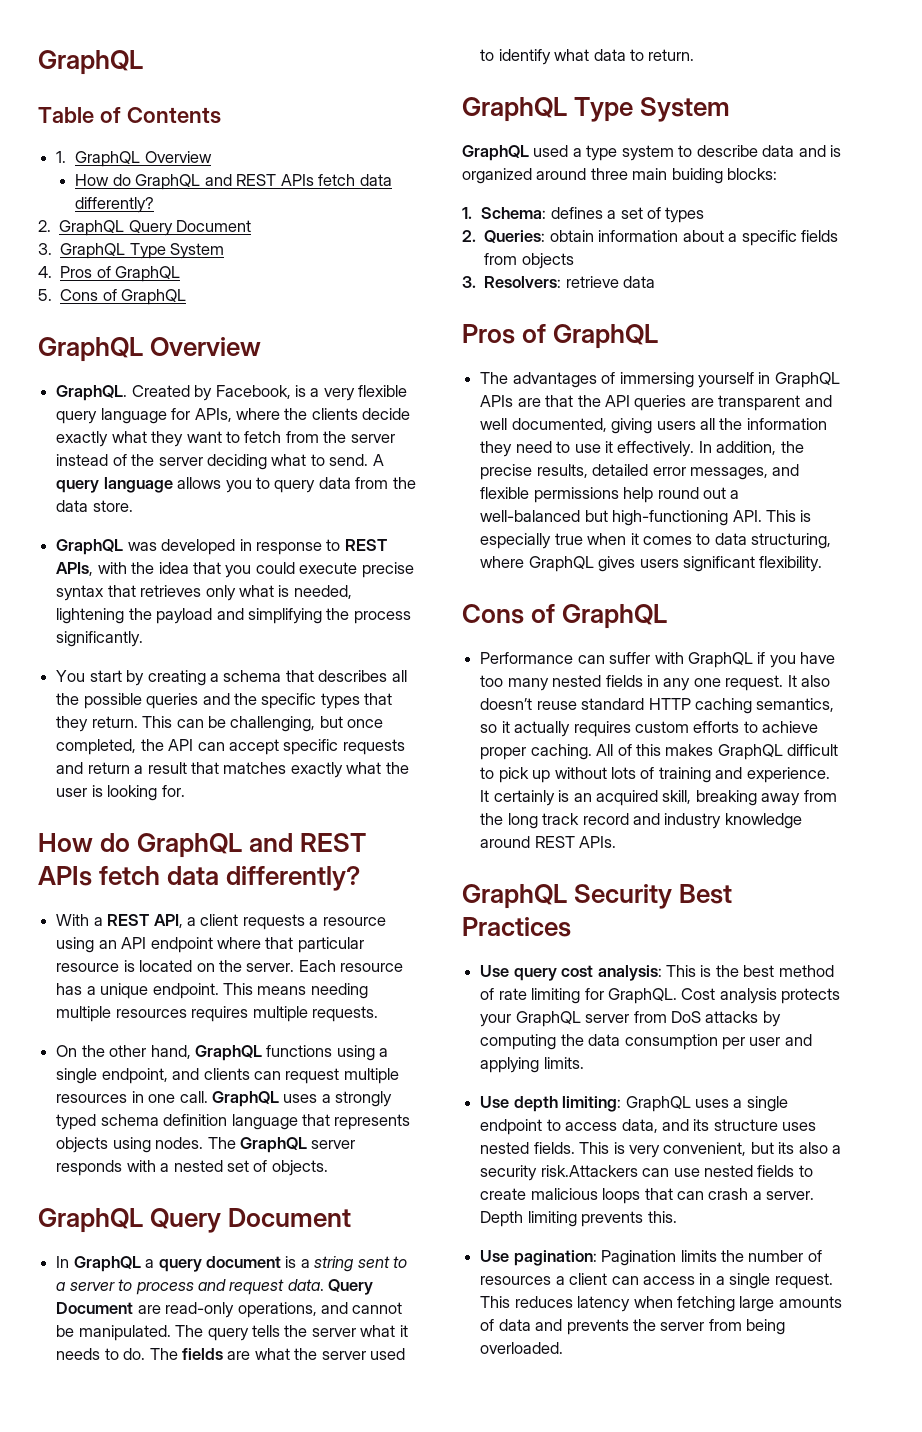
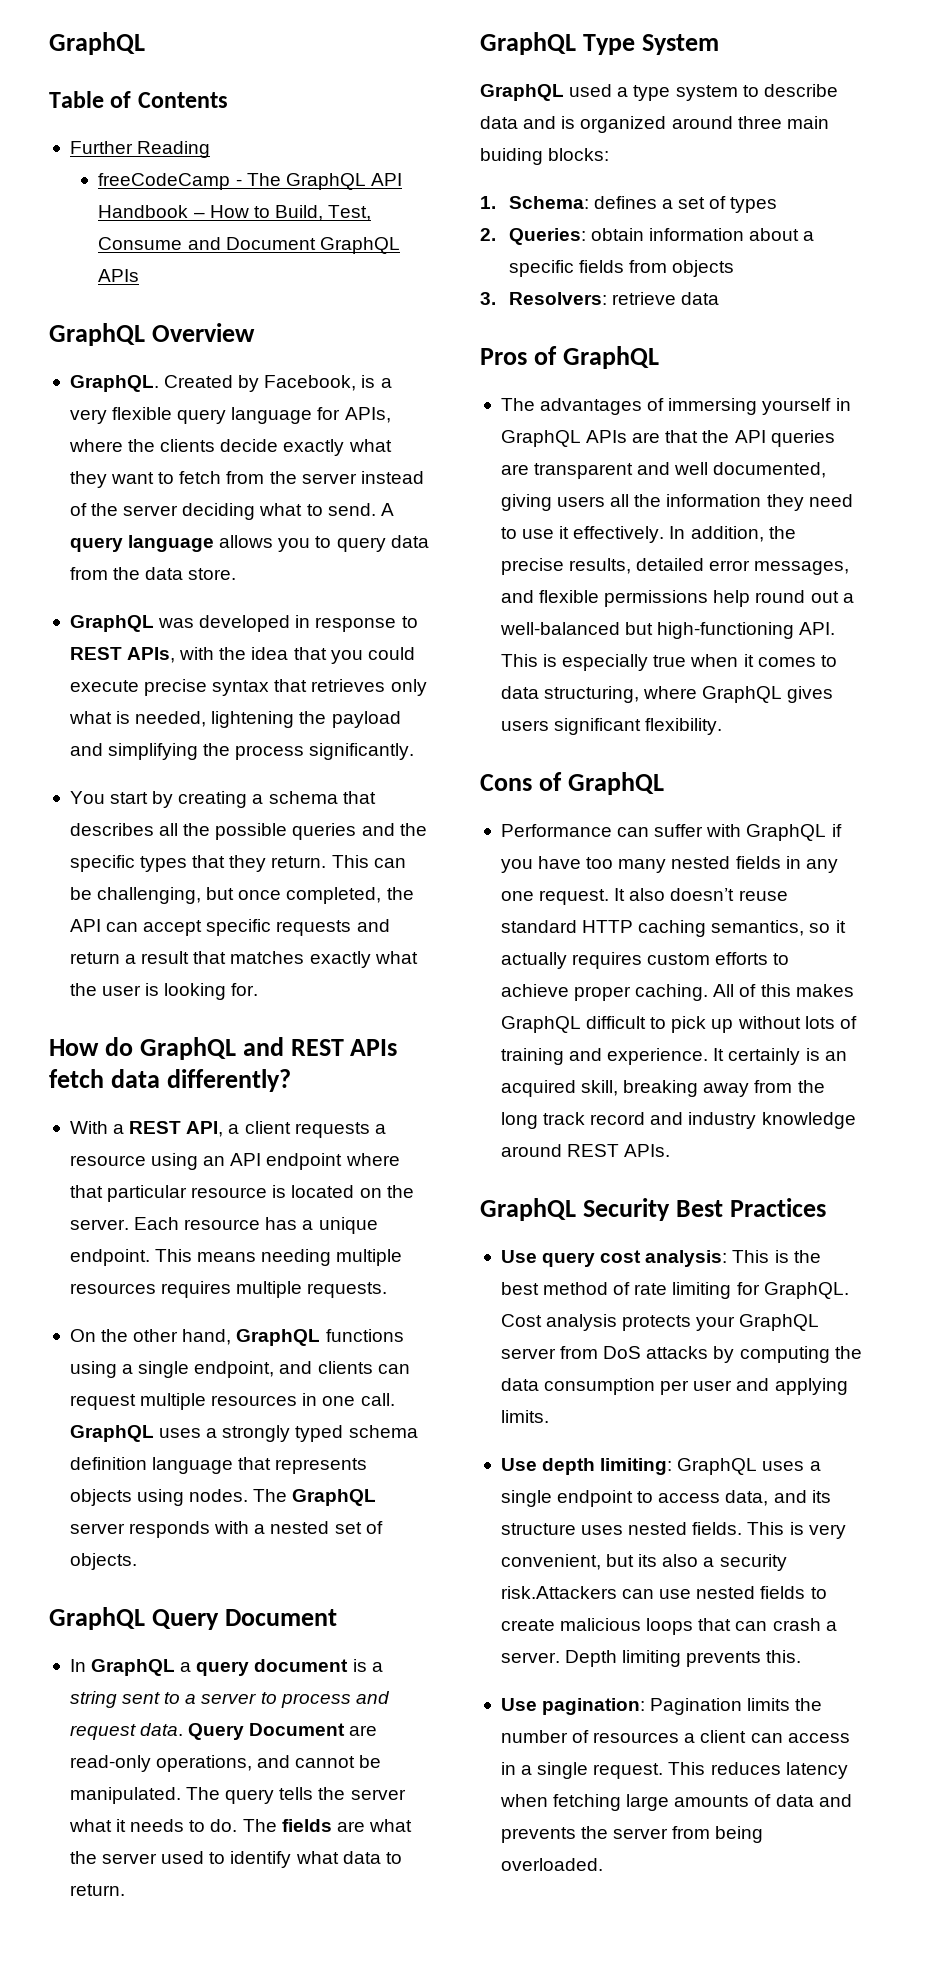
- 1. GraphQL Overview
- How do GraphQL and REST APIs fetch data differently?
- 2. GraphQL Query Document
- 3. GraphQL Type System
- 4. Pros of GraphQL
- 5. Cons of GraphQL
+ Further Reading
+ freeCodeCamp - The GraphQL API Handbook – How to Build, Test, Consume and Document GraphQL APIs

